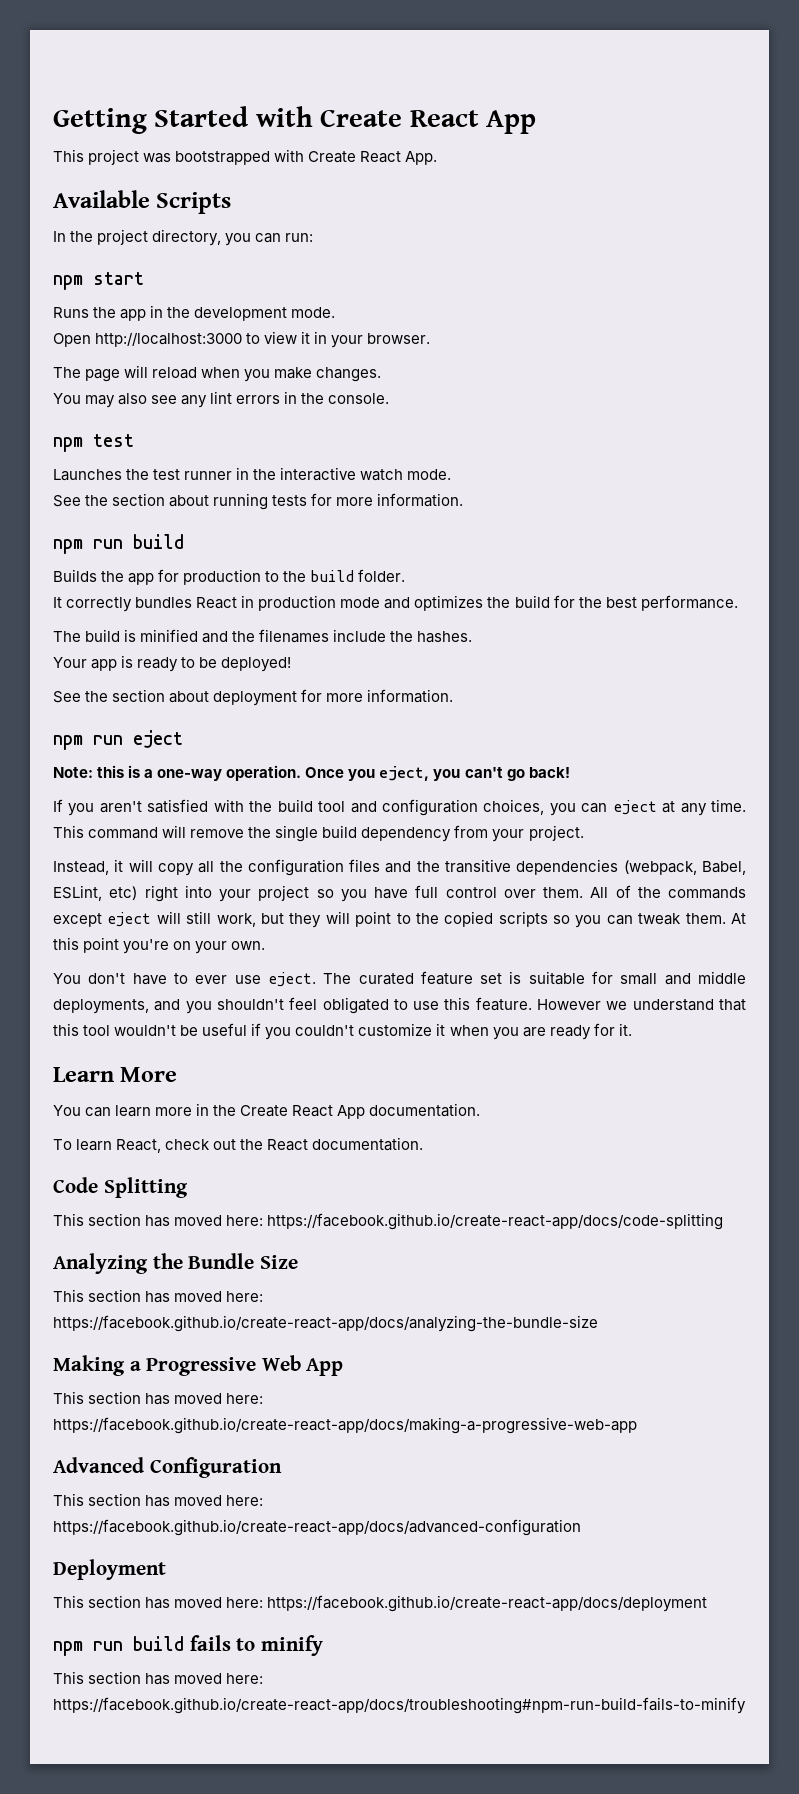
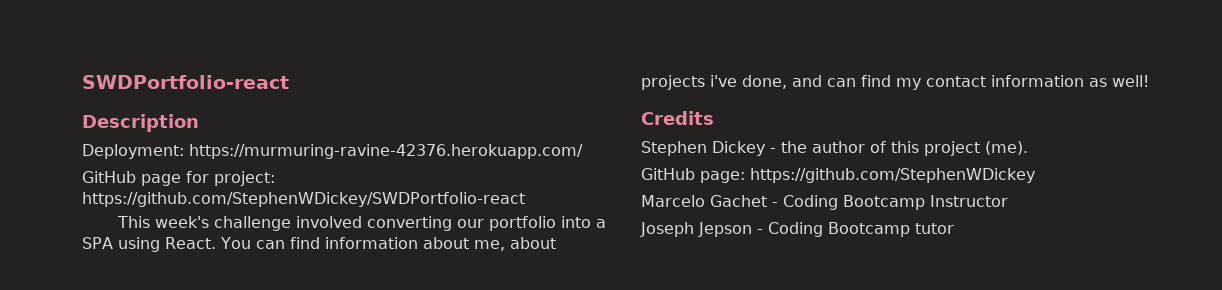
- Getting Started with Create React App
- This project was bootstrapped with Create React App.
- Available Scripts
- In the project directory, you can run:
- npm start
- Runs the app in the development mode.
- Open http://localhost:3000 to view it in your browser.
- The page will reload when you make changes.
- You may also see any lint errors in the console.
- npm test
- Launches the test runner in the interactive watch mode.
- See the section about running tests for more information.
- npm run build
- Builds the app for production to the build folder.
- It correctly bundles React in production mode and optimizes the build for the best performance.
- The build is minified and the filenames include the hashes.
- Your app is ready to be deployed!
- See the section about deployment for more information.
- npm run eject
- Note: this is a one-way operation. Once you eject, you can't go back!
- If you aren't satisfied with the build tool and configuration choices, you can eject at any time. This command will remove the single build dependency from your project.
- Instead, it will copy all the configuration files and the transitive dependencies (webpack, Babel, ESLint, etc) right into your project so you have full control over them. All of the commands except eject will still work, but they will point to the copied scripts so you can tweak them. At this point you're on your own.
- You don't have to ever use eject. The curated feature set is suitable for small and middle deployments, and you shouldn't feel obligated to use this feature. However we understand that this tool wouldn't be useful if you couldn't customize it when you are ready for it.
- Learn More
- You can learn more in the Create React App documentation.
- To learn React, check out the React documentation.
- Code Splitting
- This section has moved here: https://facebook.github.io/create-react-app/docs/code-splitting
- Analyzing the Bundle Size
- This section has moved here: https://facebook.github.io/create-react-app/docs/analyzing-the-bundle-size
- Making a Progressive Web App
- This section has moved here: https://facebook.github.io/create-react-app/docs/making-a-progressive-web-app
- Advanced Configuration
- This section has moved here: https://facebook.github.io/create-react-app/docs/advanced-configuration
- Deployment
- This section has moved here: https://facebook.github.io/create-react-app/docs/deployment
- npm run build fails to minify
- This section has moved here: https://facebook.github.io/create-react-app/docs/troubleshooting#npm-run-build-fails-to-minify
+ SWDPortfolio-react
+ Description
+ Deployment: https://murmuring-ravine-42376.herokuapp.com/
+ GitHub page for project: https://github.com/StephenWDickey/SWDPortfolio-react
+ This week's challenge involved converting our portfolio into a SPA using React. You can find information about me, about projects i've done, and can find my contact information as well!
+ Credits
+ Stephen Dickey - the author of this project (me).
+ GitHub page: https://github.com/StephenWDickey
+ Marcelo Gachet - Coding Bootcamp Instructor
+ Joseph Jepson - Coding Bootcamp tutor

